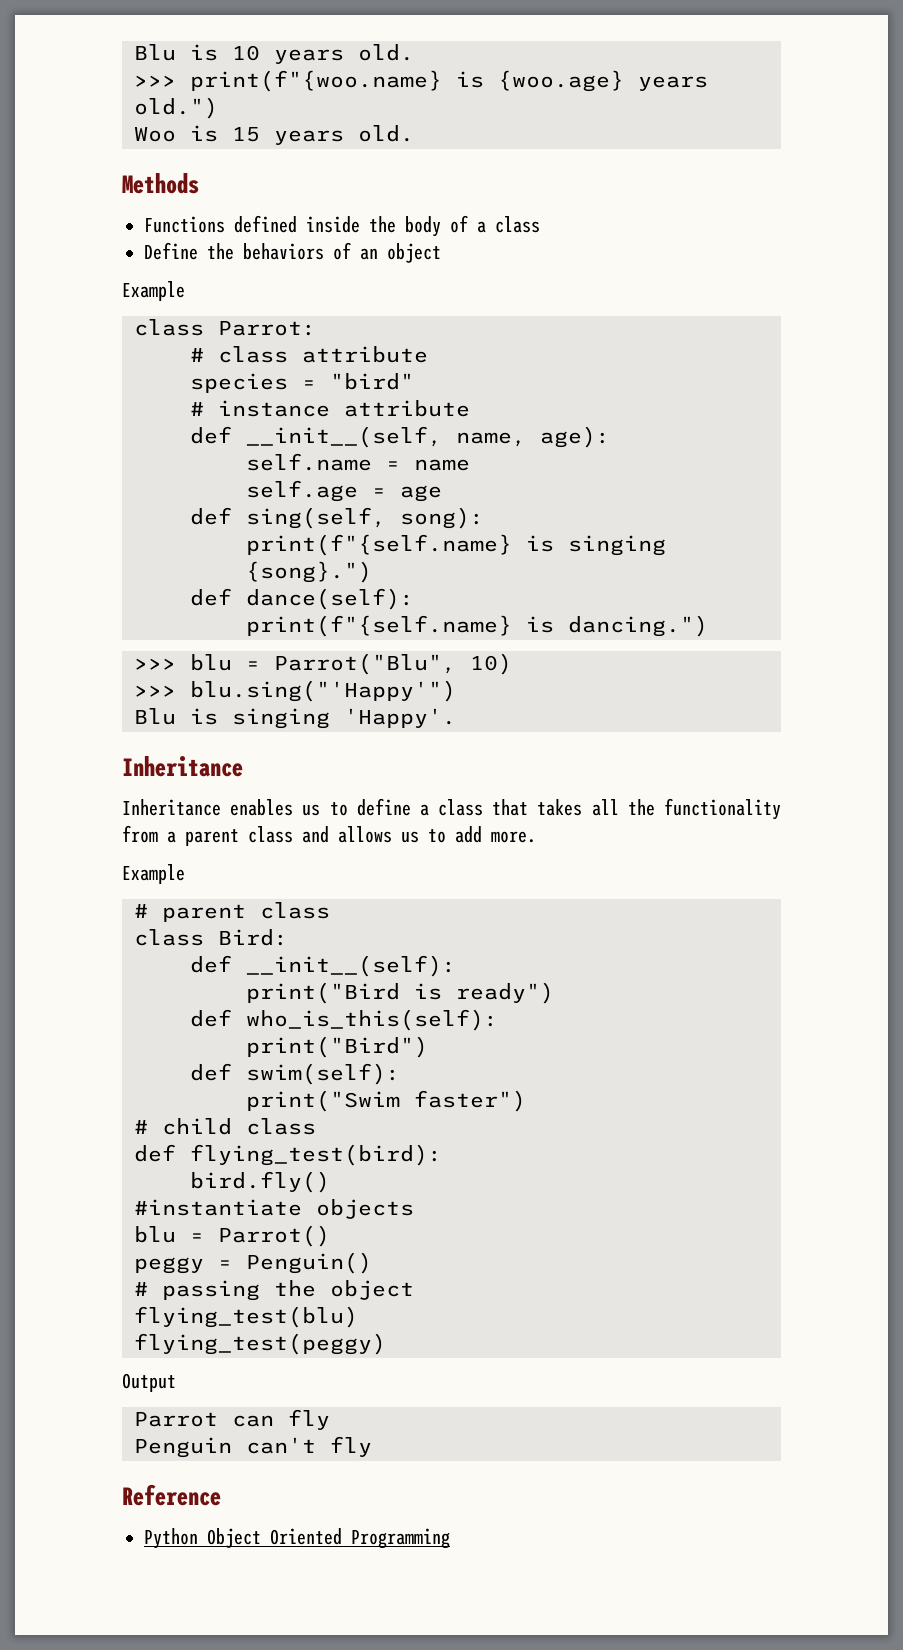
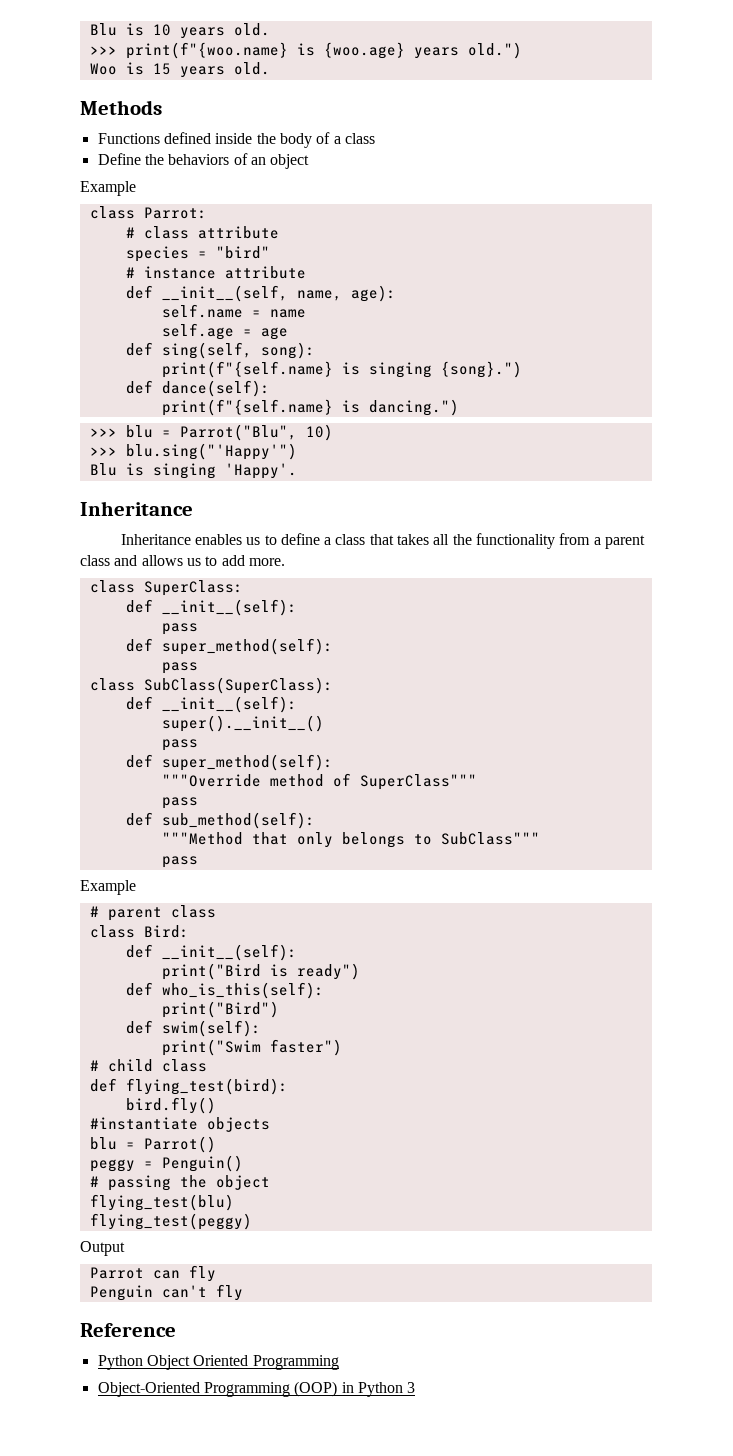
+ class SuperClass:
+ def __init__(self):
+ pass
+ def super_method(self):
+ pass
+ class SubClass(SuperClass):
+ def __init__(self):
+ super().__init__()
+ pass
+ def super_method(self):
+ """Override method of SuperClass"""
+ pass
+ def sub_method(self):
+ """Method that only belongs to SubClass"""
+ pass
+ Object-Oriented Programming (OOP) in Python 3

